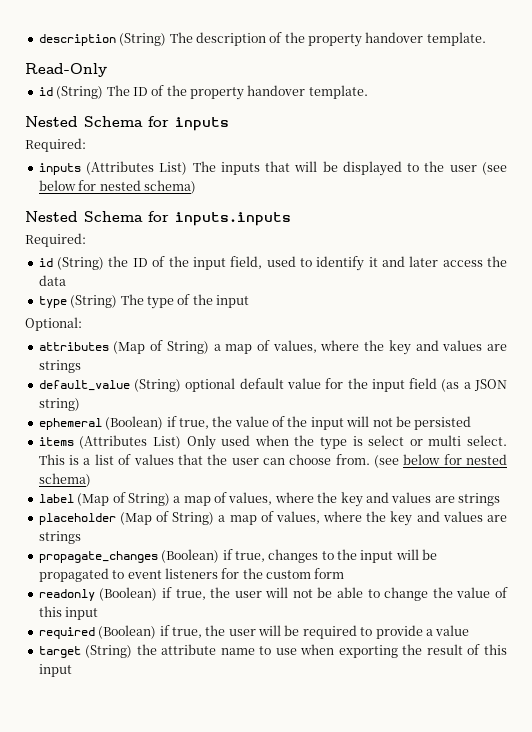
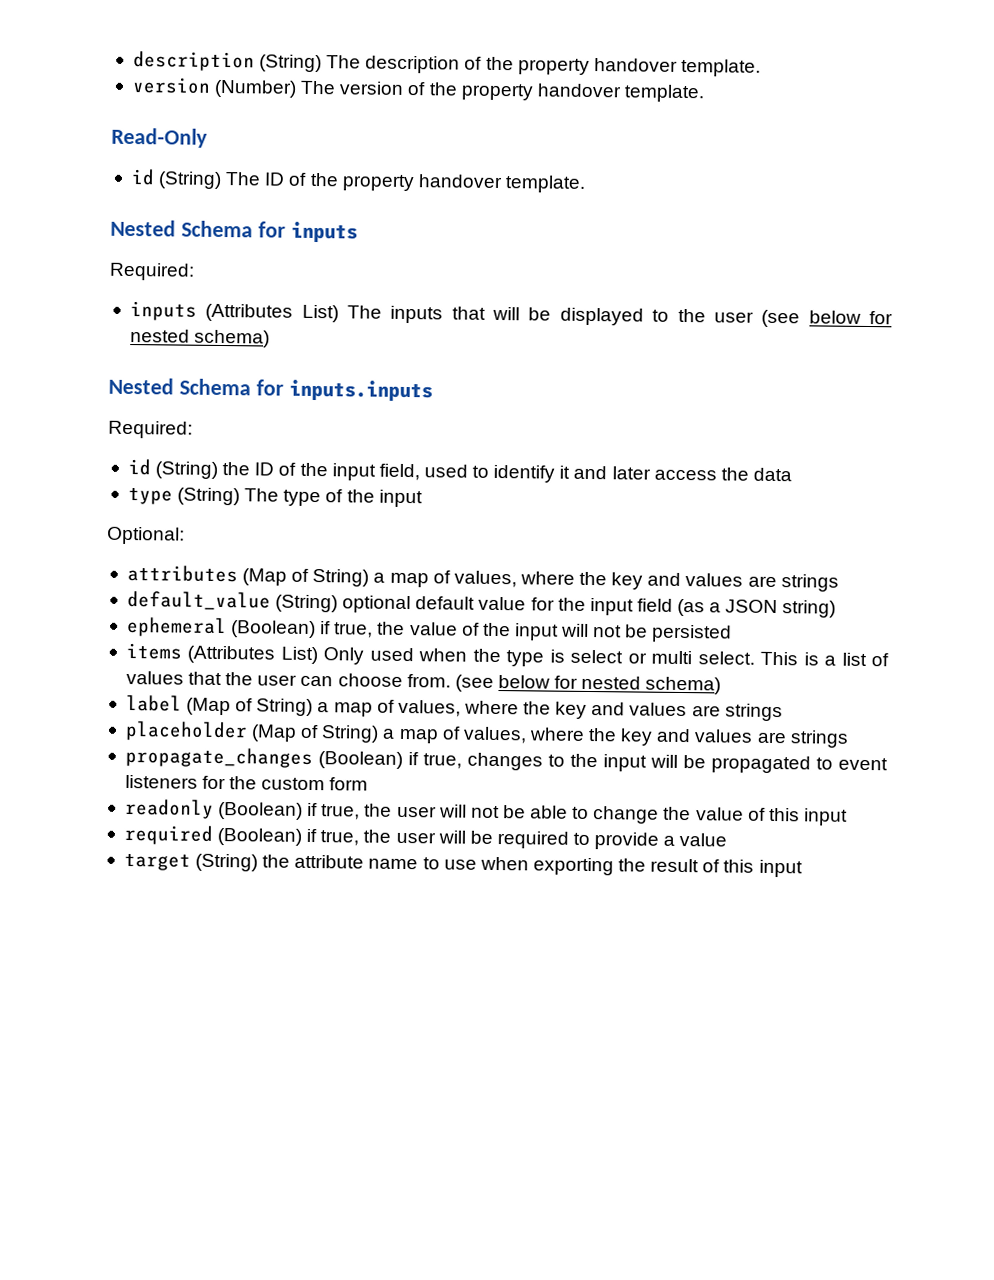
+ version (Number) The version of the property handover template.

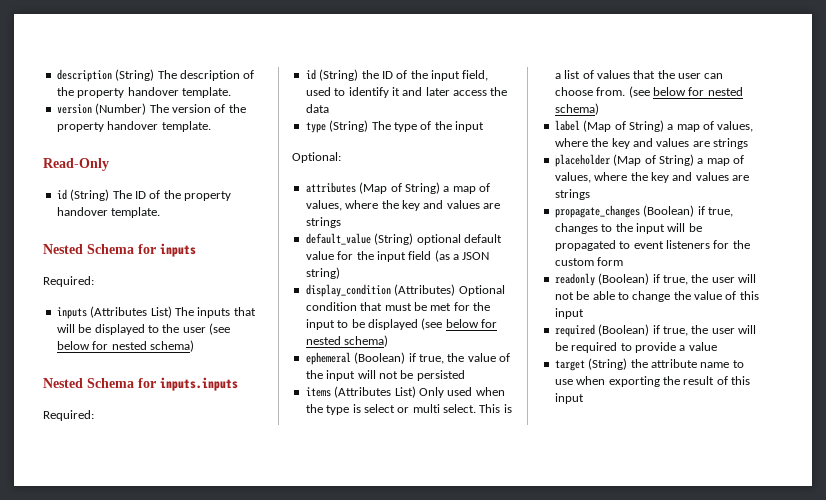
+ display_condition (Attributes) Optional condition that must be met for the input to be displayed (see below for nested schema)

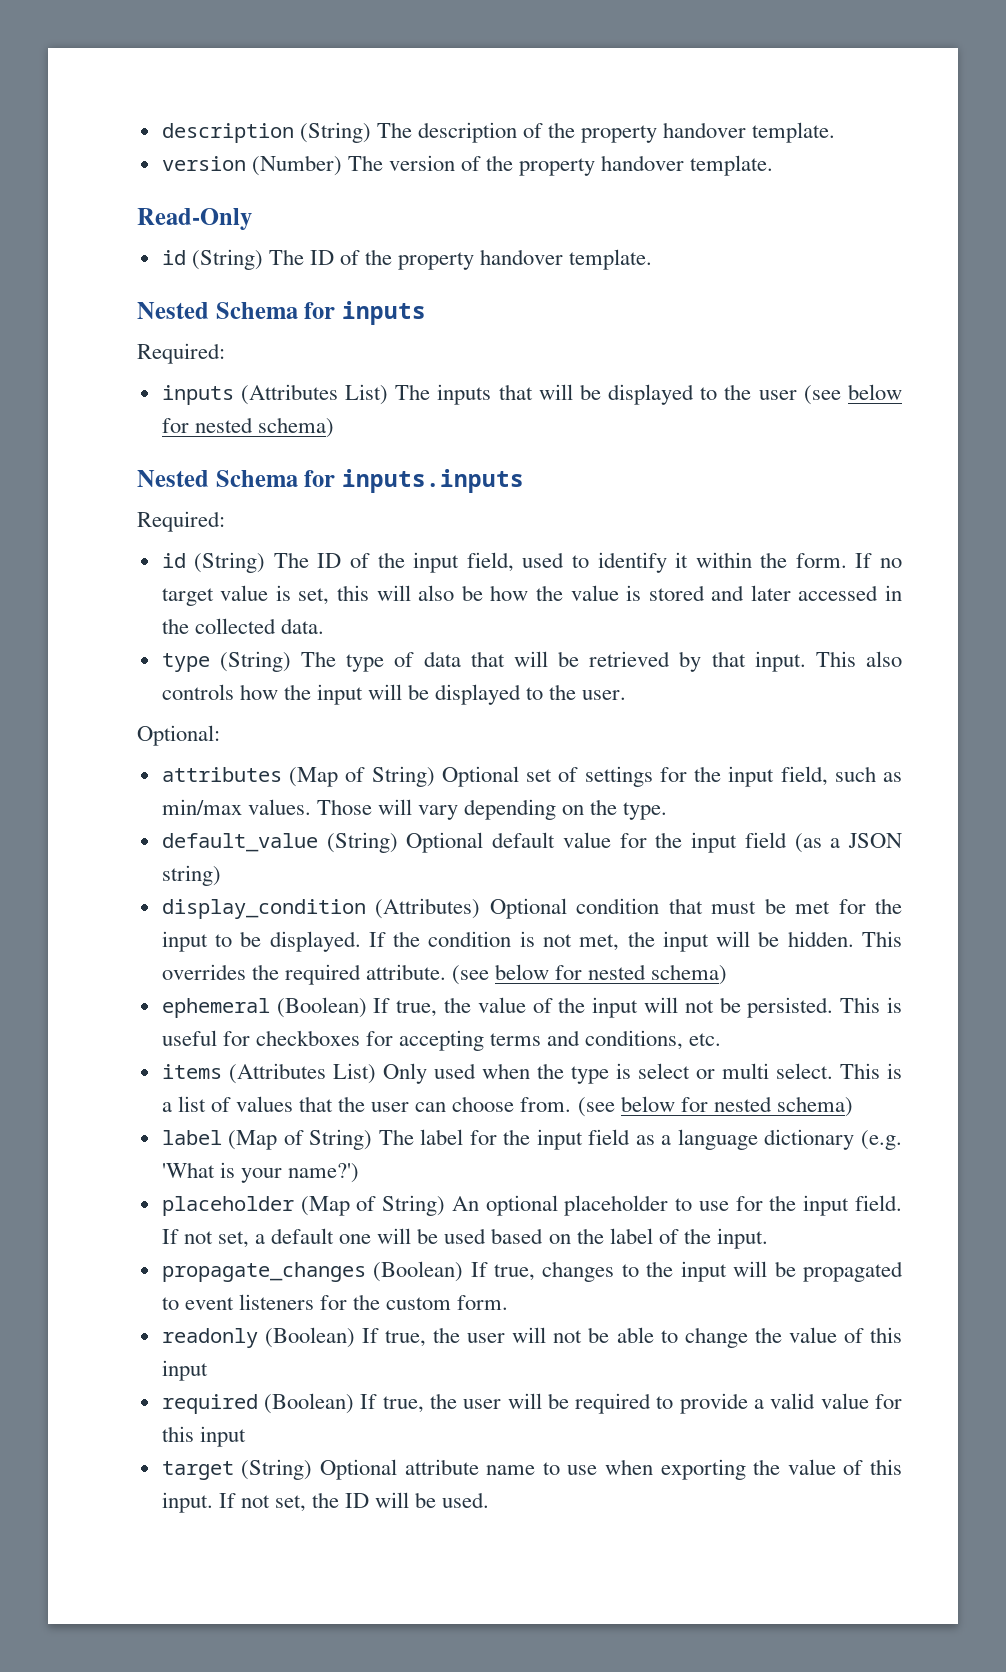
- id (String) the ID of the input field, used to identify it and later access the data
+ id (String) The ID of the input field, used to identify it within the form. If no target value is set, this will also be how the value is stored and later accessed in the collected data.
- type (String) The type of the input
+ type (String) The type of data that will be retrieved by that input. This also controls how the input will be displayed to the user.
- attributes (Map of String) a map of values, where the key and values are strings
+ attributes (Map of String) Optional set of settings for the input field, such as min/max values. Those will vary depending on the type.
- default_value (String) optional default value for the input field (as a JSON string)
+ default_value (String) Optional default value for the input field (as a JSON string)
- display_condition (Attributes) Optional condition that must be met for the input to be displayed (see below for nested schema)
+ display_condition (Attributes) Optional condition that must be met for the input to be displayed. If the condition is not met, the input will be hidden. This overrides the required attribute. (see below for nested schema)
- ephemeral (Boolean) if true, the value of the input will not be persisted
+ ephemeral (Boolean) If true, the value of the input will not be persisted. This is useful for checkboxes for accepting terms and conditions, etc.
- label (Map of String) a map of values, where the key and values are strings
- placeholder (Map of String) a map of values, where the key and values are strings
+ label (Map of String) The label for the input field as a language dictionary (e.g. 'What is your name?')
+ placeholder (Map of String) An optional placeholder to use for the input field. If not set, a default one will be used based on the label of the input.
- propagate_changes (Boolean) if true, changes to the input will be propagated to event listeners for the custom form
+ propagate_changes (Boolean) If true, changes to the input will be propagated to event listeners for the custom form.
- readonly (Boolean) if true, the user will not be able to change the value of this input
+ readonly (Boolean) If true, the user will not be able to change the value of this input
- required (Boolean) if true, the user will be required to provide a value
+ required (Boolean) If true, the user will be required to provide a valid value for this input
- target (String) the attribute name to use when exporting the result of this input
+ target (String) Optional attribute name to use when exporting the value of this input. If not set, the ID will be used.

